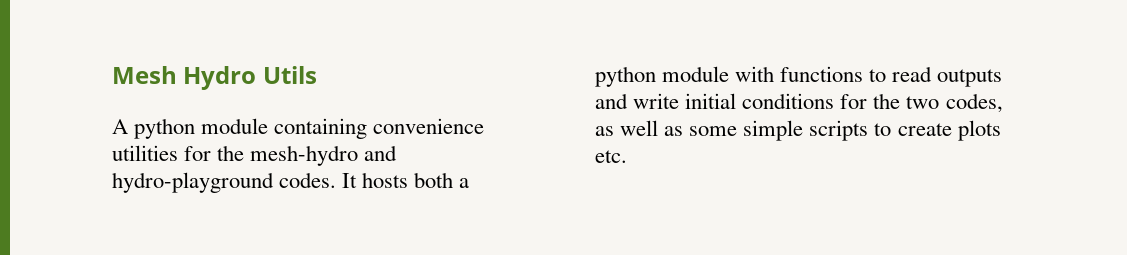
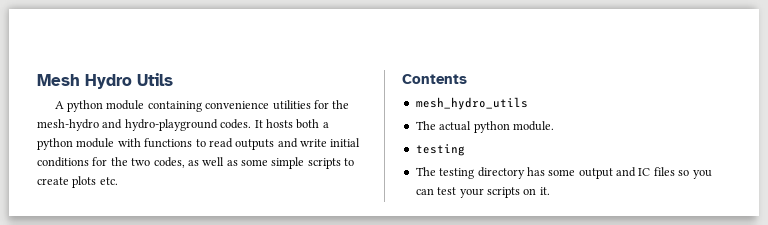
+ Contents
+ mesh_hydro_utils
+ The actual python module.
+ testing
+ The testing directory has some output and IC files so you can test your scripts on it.

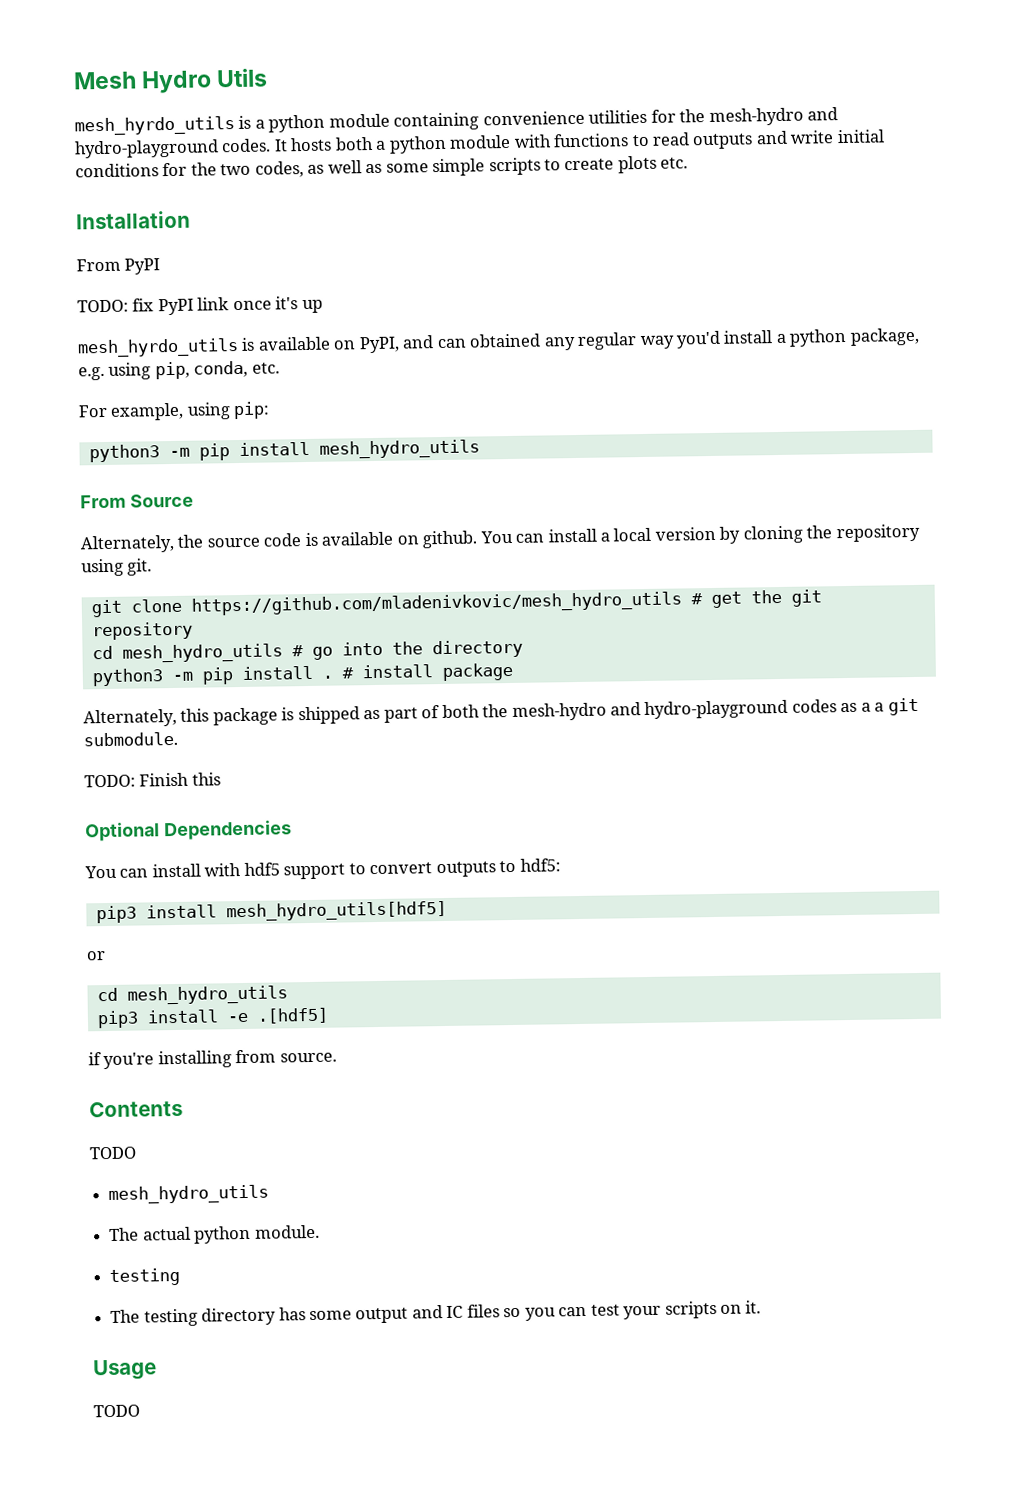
- A python module containing convenience utilities for the mesh-hydro and hydro-playground codes.
+ mesh_hyrdo_utils is a python module containing convenience utilities for the mesh-hydro and hydro-playground codes.
+ Installation
+ From PyPI
+ TODO: fix PyPI link once it's up
+ mesh_hyrdo_utils is available on PyPI, and can obtained any regular way you'd install a python package, e.g. using pip, conda, etc.
+ For example, using pip:
+ python3 -m pip install mesh_hydro_utils
+ From Source
+ Alternately, the source code is available on github. You can install a local version by cloning the repository using git.
+ git clone https://github.com/mladenivkovic/mesh_hydro_utils # get the git repository
+ cd mesh_hydro_utils # go into the directory
+ python3 -m pip install . # install package
+ Alternately, this package is shipped as part of both the mesh-hydro and hydro-playground codes as a a git submodule.
+ TODO: Finish this
+ Optional Dependencies
+ You can install with hdf5 support to convert outputs to hdf5:
+ pip3 install mesh_hydro_utils[hdf5]
+ or
+ cd mesh_hydro_utils
+ pip3 install -e .[hdf5]
+ if you're installing from source.
  Contents
+ TODO
+ Usage
+ TODO

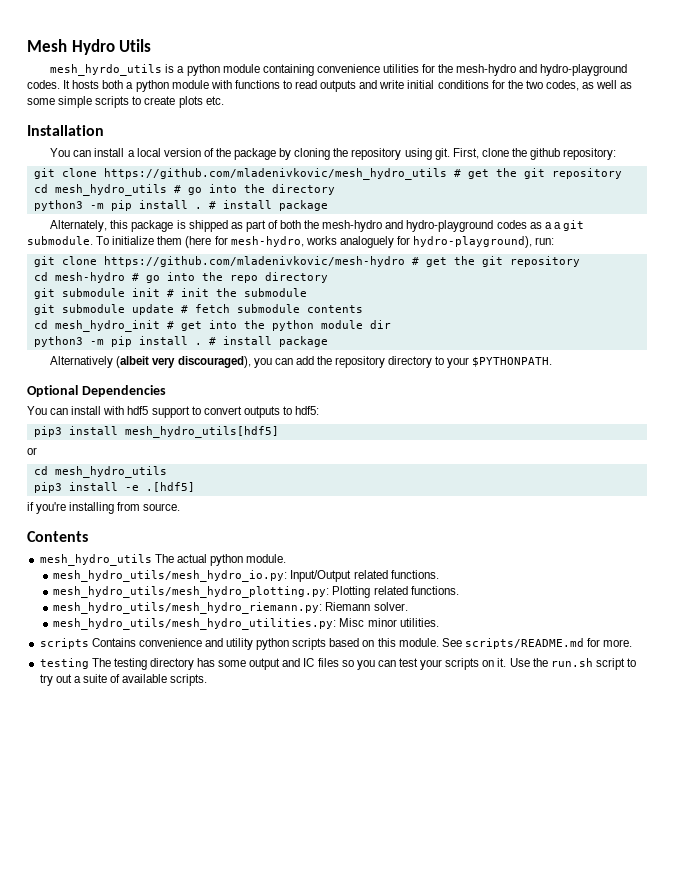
- From PyPI
- TODO: fix PyPI link once it's up
- mesh_hyrdo_utils is available on PyPI, and can obtained any regular way you'd install a python package, e.g. using pip, conda, etc.
- For example, using pip:
- python3 -m pip install mesh_hydro_utils
- From Source
- Alternately, the source code is available on github. You can install a local version by cloning the repository using git.
+ You can install a local version of the package by cloning the repository using git. First, clone the github repository:
- Alternately, this package is shipped as part of both the mesh-hydro and hydro-playground codes as a a git submodule.
- TODO: Finish this
+ Alternately, this package is shipped as part of both the mesh-hydro and hydro-playground codes as a a git submodule. To initialize them (here for mesh-hydro, works analoguely for hydro-playground), run:
+ git clone https://github.com/mladenivkovic/mesh-hydro # get the git repository
+ cd mesh-hydro # go into the repo directory
+ git submodule init # init the submodule
+ git submodule update # fetch submodule contents
+ cd mesh_hydro_init # get into the python module dir
+ python3 -m pip install . # install package
+ Alternatively (albeit very discouraged), you can add the repository directory to your $PYTHONPATH.
  Contents
- TODO
- mesh_hydro_utils
- The actual python module.
- testing
- The testing directory has some output and IC files so you can test your scripts on it.
- Usage
- TODO
+ mesh_hydro_utils The actual python module.
+ mesh_hydro_utils/mesh_hydro_io.py: Input/Output related functions.
+ mesh_hydro_utils/mesh_hydro_plotting.py: Plotting related functions.
+ mesh_hydro_utils/mesh_hydro_riemann.py: Riemann solver.
+ mesh_hydro_utils/mesh_hydro_utilities.py: Misc minor utilities.
+ scripts Contains convenience and utility python scripts based on this module. See scripts/README.md for more.
+ testing The testing directory has some output and IC files so you can test your scripts on it. Use the run.sh script to try out a suite of available scripts.

